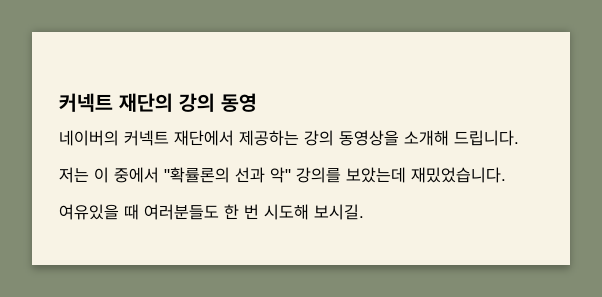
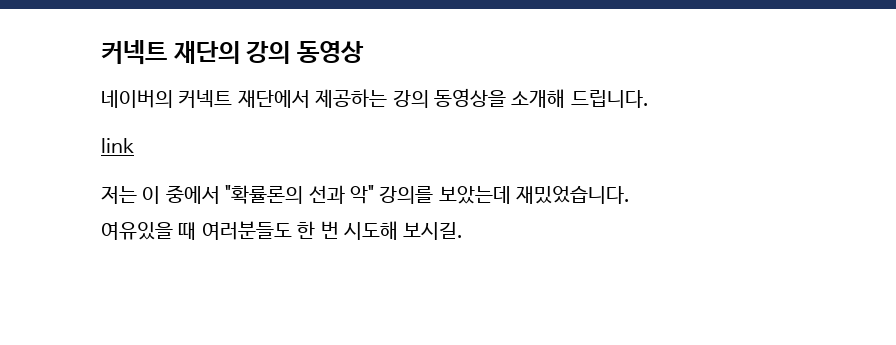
- 커넥트 재단의 강의 동영
+ 커넥트 재단의 강의 동영상
+ link

